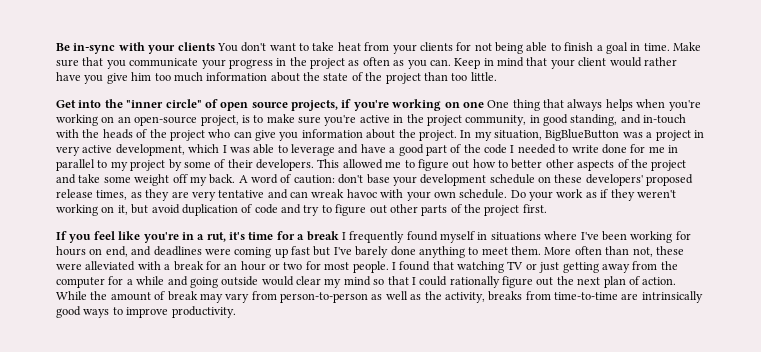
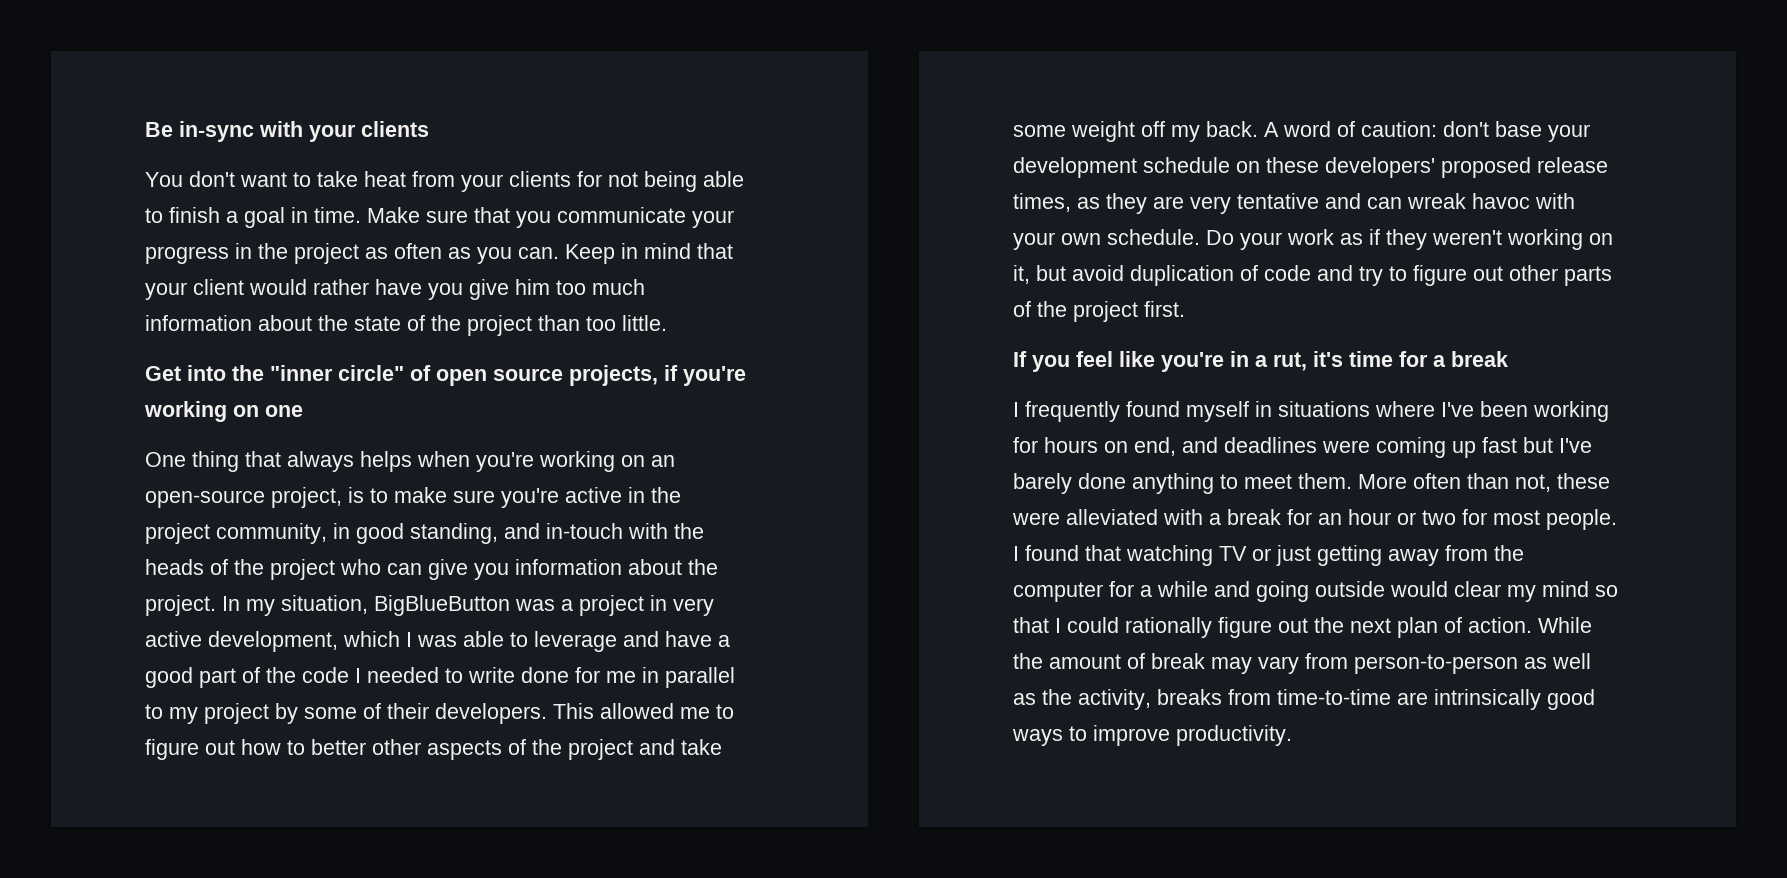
- Be in-sync with your clients You don't want to take heat from your clients for not being able to finish a goal in time.
+ Be in-sync with your clients
+ You don't want to take heat from your clients for not being able to finish a goal in time.
- Get into the "inner circle" of open source projects, if you're working on one One thing that always helps when you're working on an open-source project, is to make sure you're active in the project community, in good standing, and in-touch with the heads of the project who can give you information about the project.
+ Get into the "inner circle" of open source projects, if you're working on one
+ One thing that always helps when you're working on an open-source project, is to make sure you're active in the project community, in good standing, and in-touch with the heads of the project who can give you information about the project.
- If you feel like you're in a rut, it's time for a break I frequently found myself in situations where I've been working for hours on end, and deadlines were coming up fast but I've barely done anything to meet them.
+ If you feel like you're in a rut, it's time for a break
+ I frequently found myself in situations where I've been working for hours on end, and deadlines were coming up fast but I've barely done anything to meet them.

